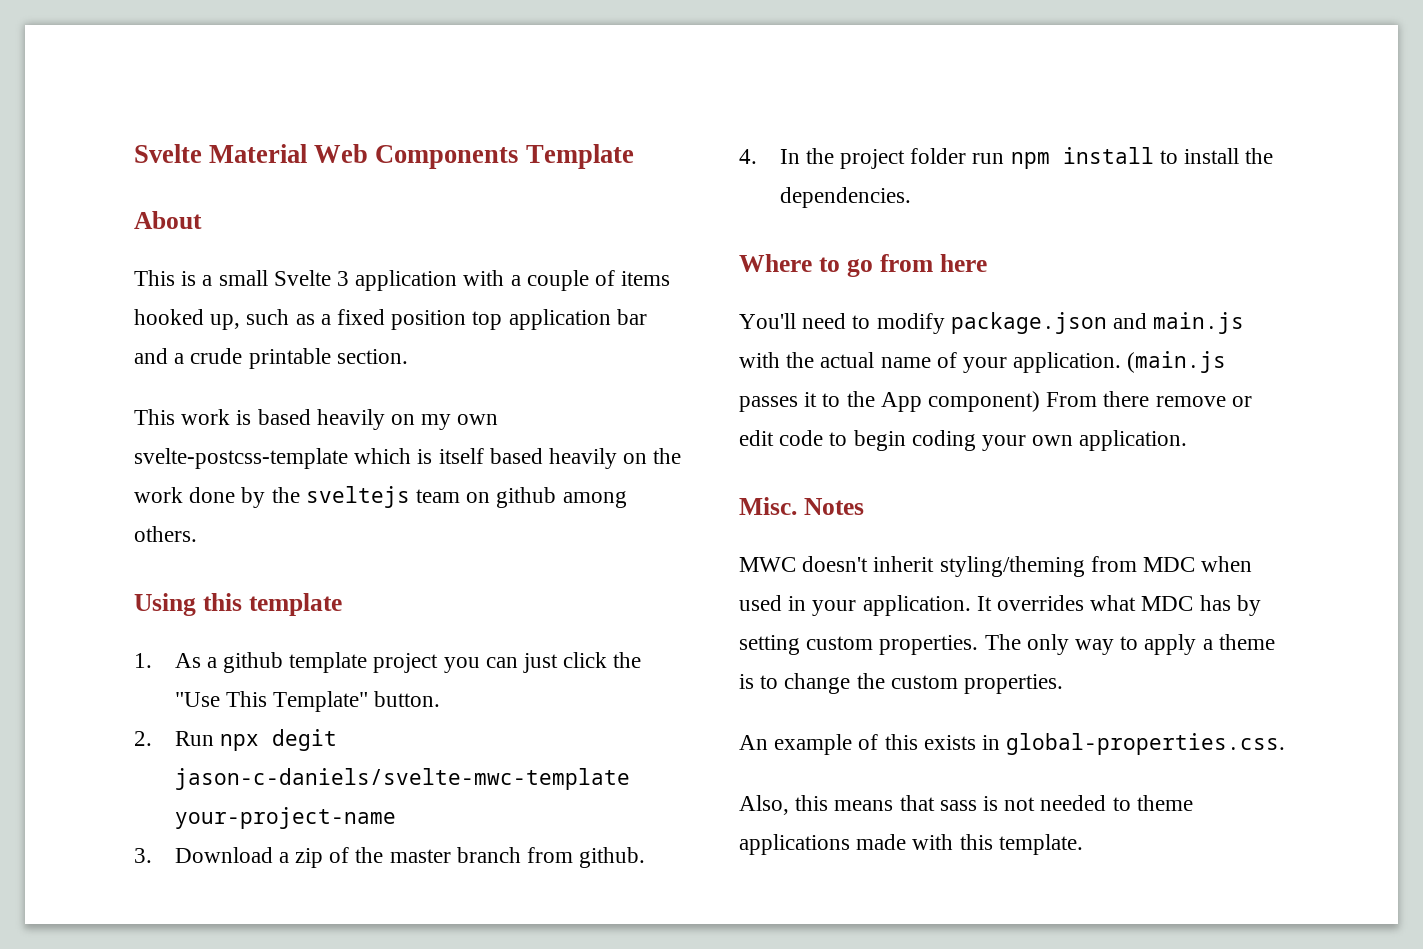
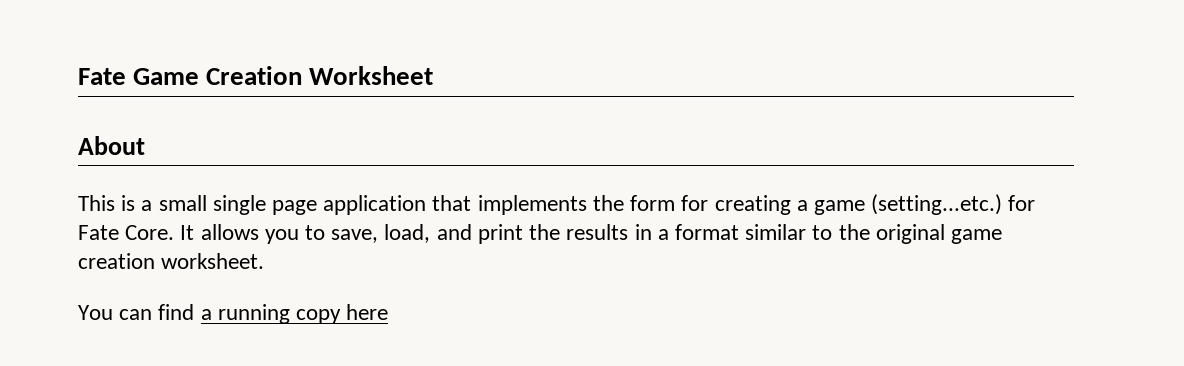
- Svelte Material Web Components Template
+ Fate Game Creation Worksheet
- This is a small Svelte 3 application with a couple of items hooked up, such as a fixed position top application bar and a crude printable section.
- This work is based heavily on my own svelte-postcss-template which is itself based heavily on the work done by the sveltejs team on github among others.
- Using this template
- 1. As a github template project you can just click the "Use This Template" button.
- 2. Run npx degit jason-c-daniels/svelte-mwc-template your-project-name
- 3. Download a zip of the master branch from github.
- 4. In the project folder run npm install to install the dependencies.
- Where to go from here
- You'll need to modify package.json and main.js with the actual name of your application. (main.js passes it to the App component) From there remove or edit code to begin coding your own application.
- Misc. Notes
- MWC doesn't inherit styling/theming from MDC when used in your application. It overrides what MDC has by setting custom properties. The only way to apply a theme is to change the custom properties.
- An example of this exists in global-properties.css.
- Also, this means that sass is not needed to theme applications made with this template.
+ This is a small single page application that implements the form for creating a game (setting...etc.) for Fate Core. It allows you to save, load, and print the results in a format similar to the original game creation worksheet.
+ You can find a running copy here

